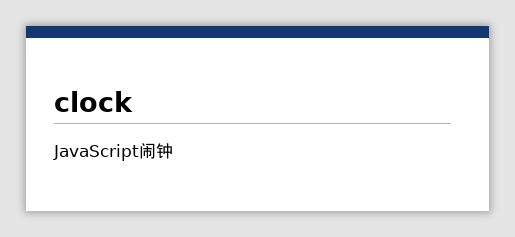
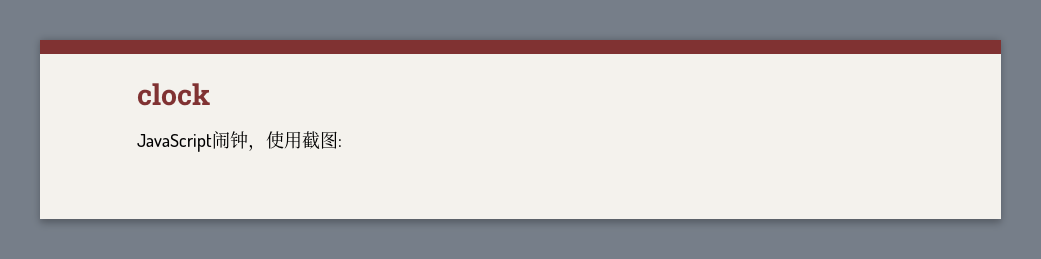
- JavaScript闹钟
+ JavaScript闹钟，使用截图:

